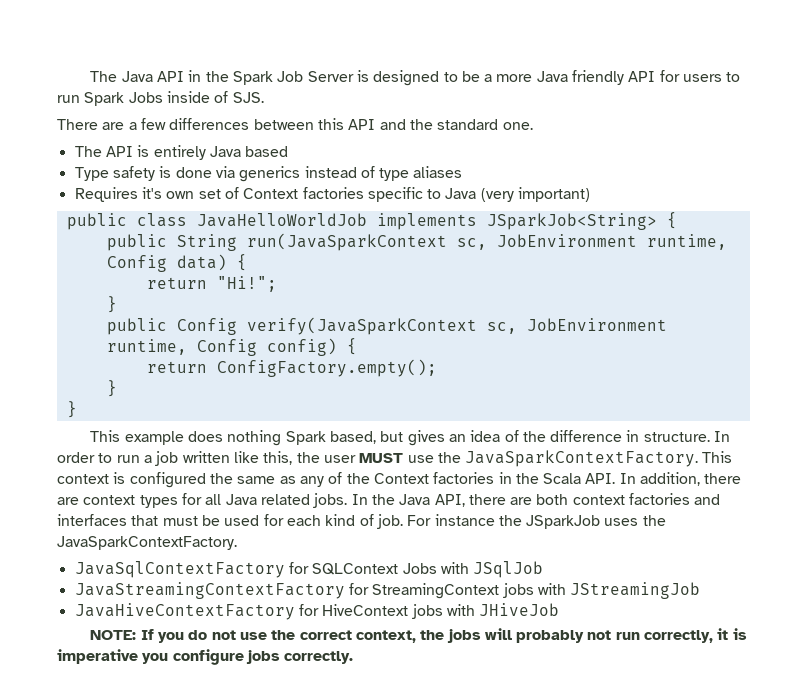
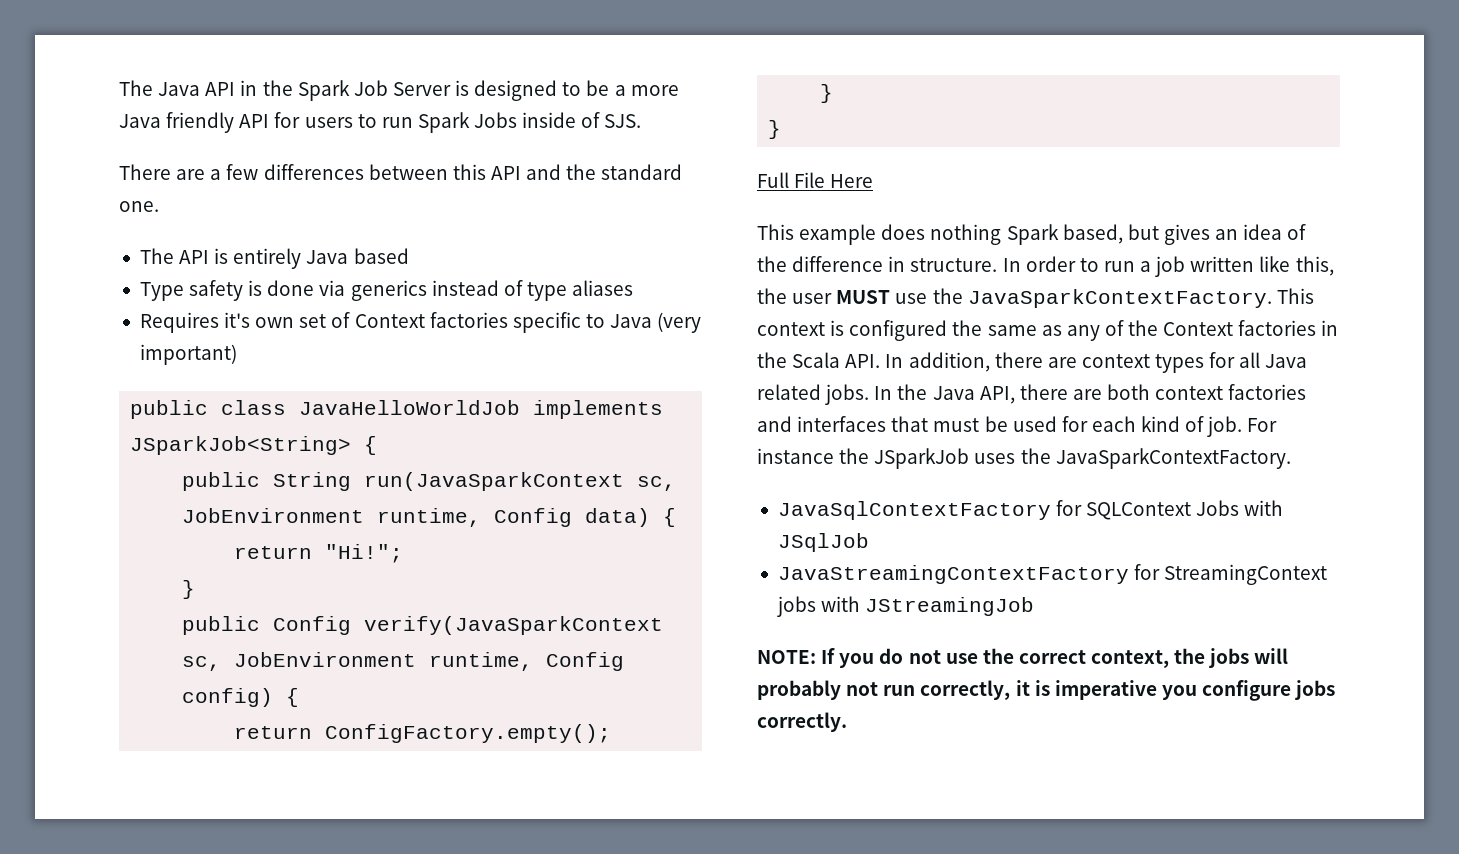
+ Full File Here
- JavaHiveContextFactory for HiveContext jobs with JHiveJob

